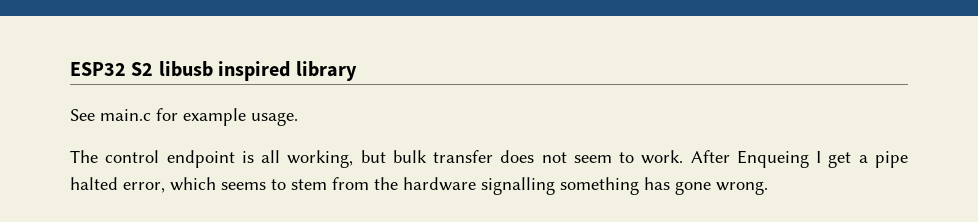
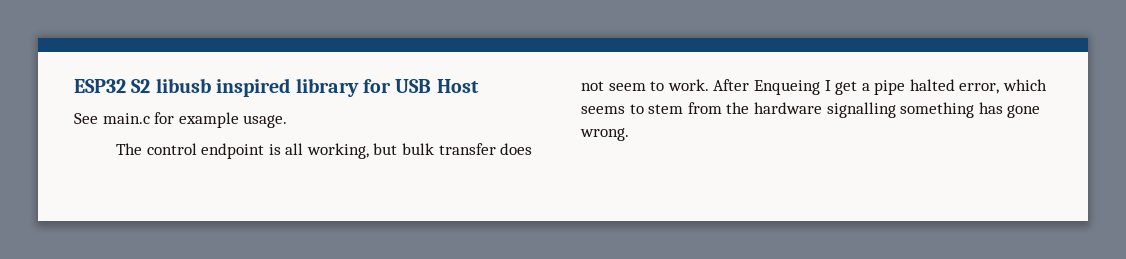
- ESP32 S2 libusb inspired library
+ ESP32 S2 libusb inspired library for USB Host

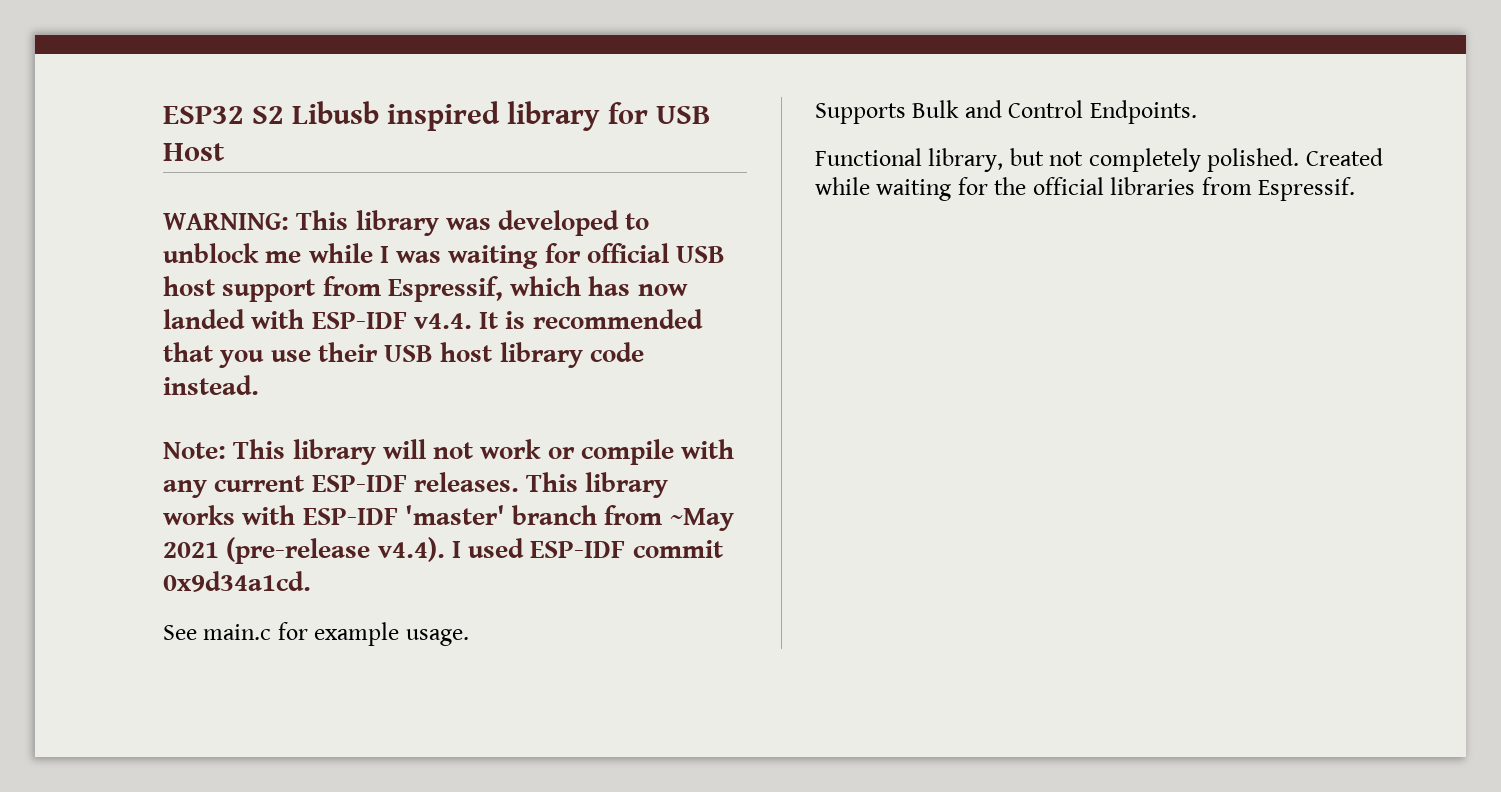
- ESP32 S2 libusb inspired library for USB Host
+ ESP32 S2 Libusb inspired library for USB Host
+ WARNING: This library was developed to unblock me while I was waiting for official USB host support from Espressif, which has now landed with ESP-IDF v4.4. It is recommended that you use their USB host library code instead.
+ Note: This library will not work or compile with any current ESP-IDF releases. This library works with ESP-IDF 'master' branch from ~May 2021 (pre-release v4.4). I used ESP-IDF commit 0x9d34a1cd.
- The control endpoint is all working, but bulk transfer does not seem to work. After Enqueing I get a pipe halted error, which seems to stem from the hardware signalling something has gone wrong.
+ Supports Bulk and Control Endpoints.
+ Functional library, but not completely polished. Created while waiting for the official libraries from Espressif.

